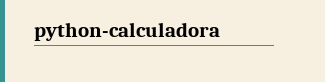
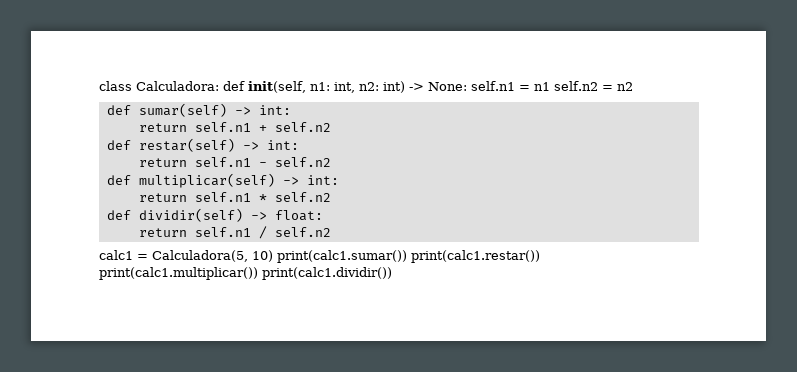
- python-calculadora
+ class Calculadora: def init(self, n1: int, n2: int) -> None: self.n1 = n1 self.n2 = n2
+ def sumar(self) -> int:
+ return self.n1 + self.n2
+ def restar(self) -> int:
+ return self.n1 - self.n2
+ def multiplicar(self) -> int:
+ return self.n1 * self.n2
+ def dividir(self) -> float:
+ return self.n1 / self.n2
+ calc1 = Calculadora(5, 10) print(calc1.sumar()) print(calc1.restar()) print(calc1.multiplicar()) print(calc1.dividir())

